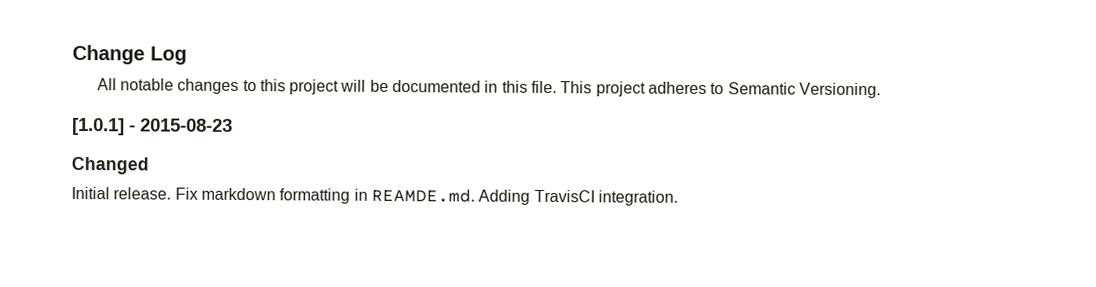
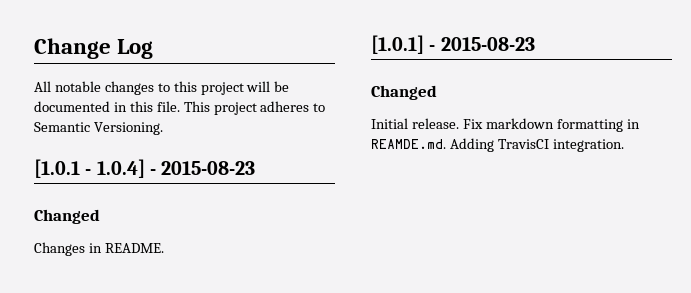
+ [1.0.1 - 1.0.4] - 2015-08-23
+ Changed
+ Changes in README.

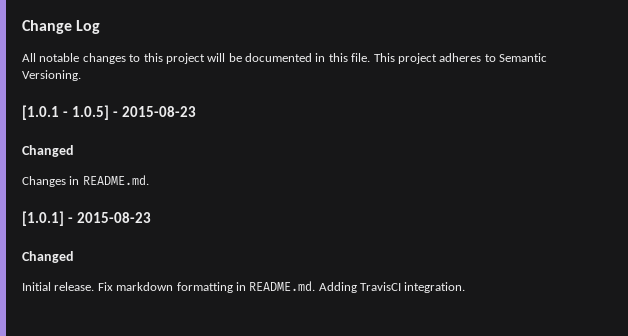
- [1.0.1 - 1.0.4] - 2015-08-23
+ [1.0.1 - 1.0.5] - 2015-08-23
- Changes in README.
+ Changes in README.md.
- Fix markdown formatting in REAMDE.md. Adding TravisCI integration.
+ Fix markdown formatting in README.md. Adding TravisCI integration.

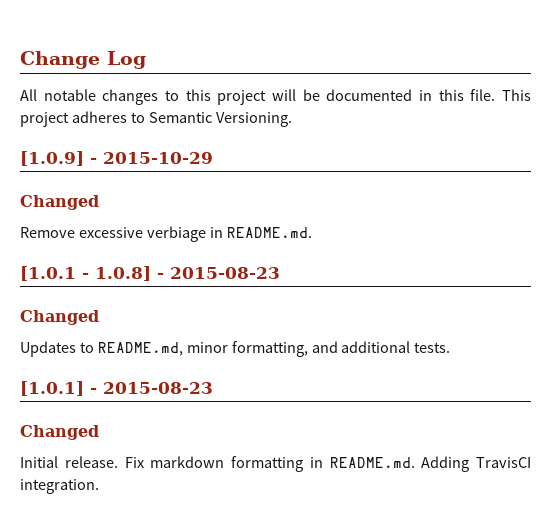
+ [1.0.9] - 2015-10-29
+ Changed
+ Remove excessive verbiage in README.md.
- [1.0.1 - 1.0.5] - 2015-08-23
+ [1.0.1 - 1.0.8] - 2015-08-23
  Changed
- Changes in README.md.
+ Updates to README.md, minor formatting, and additional tests.

